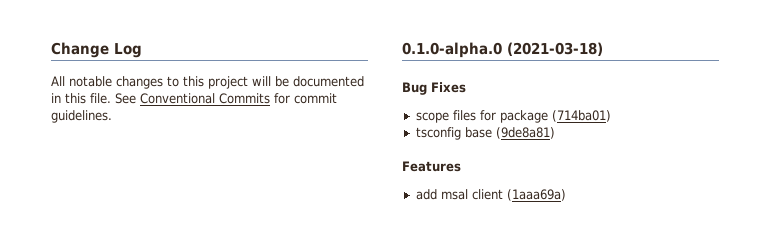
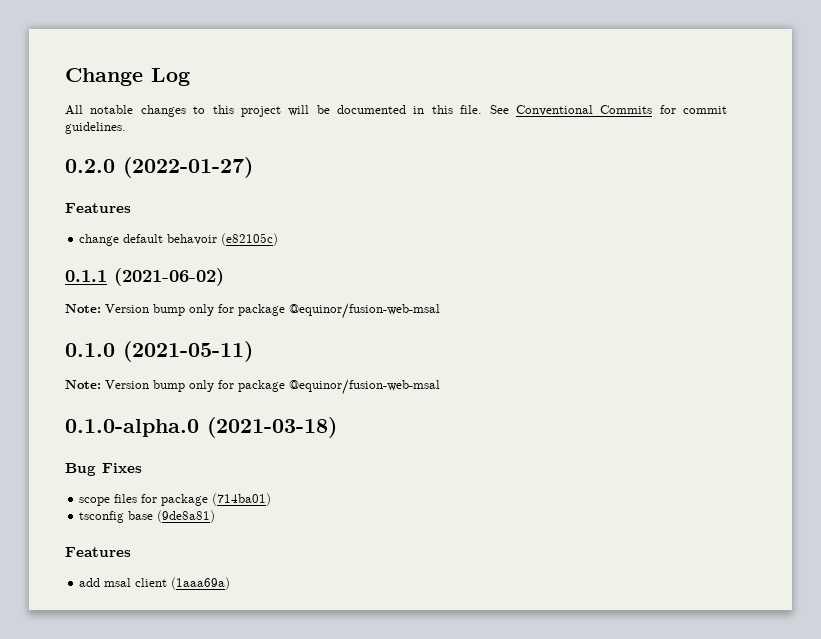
+ 0.2.0 (2022-01-27)
+ Features
+ change default behavoir (e82105c)
+ 0.1.1 (2021-06-02)
+ Note: Version bump only for package @equinor/fusion-web-msal
+ 0.1.0 (2021-05-11)
+ Note: Version bump only for package @equinor/fusion-web-msal

